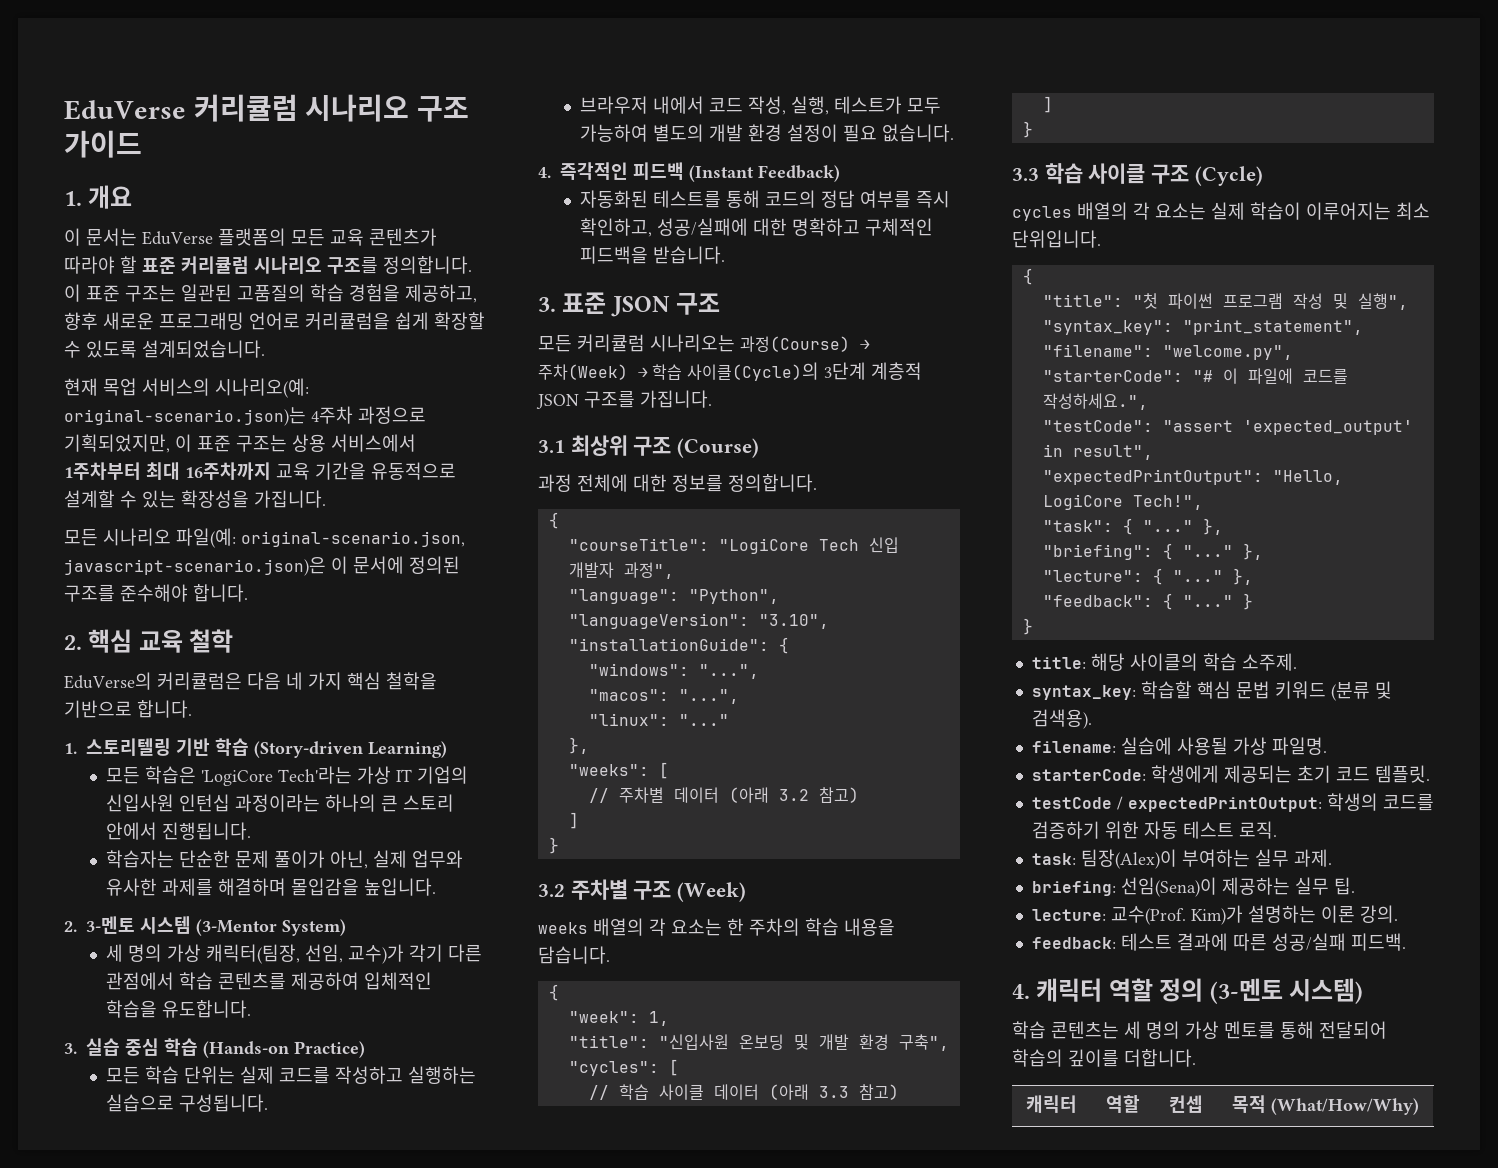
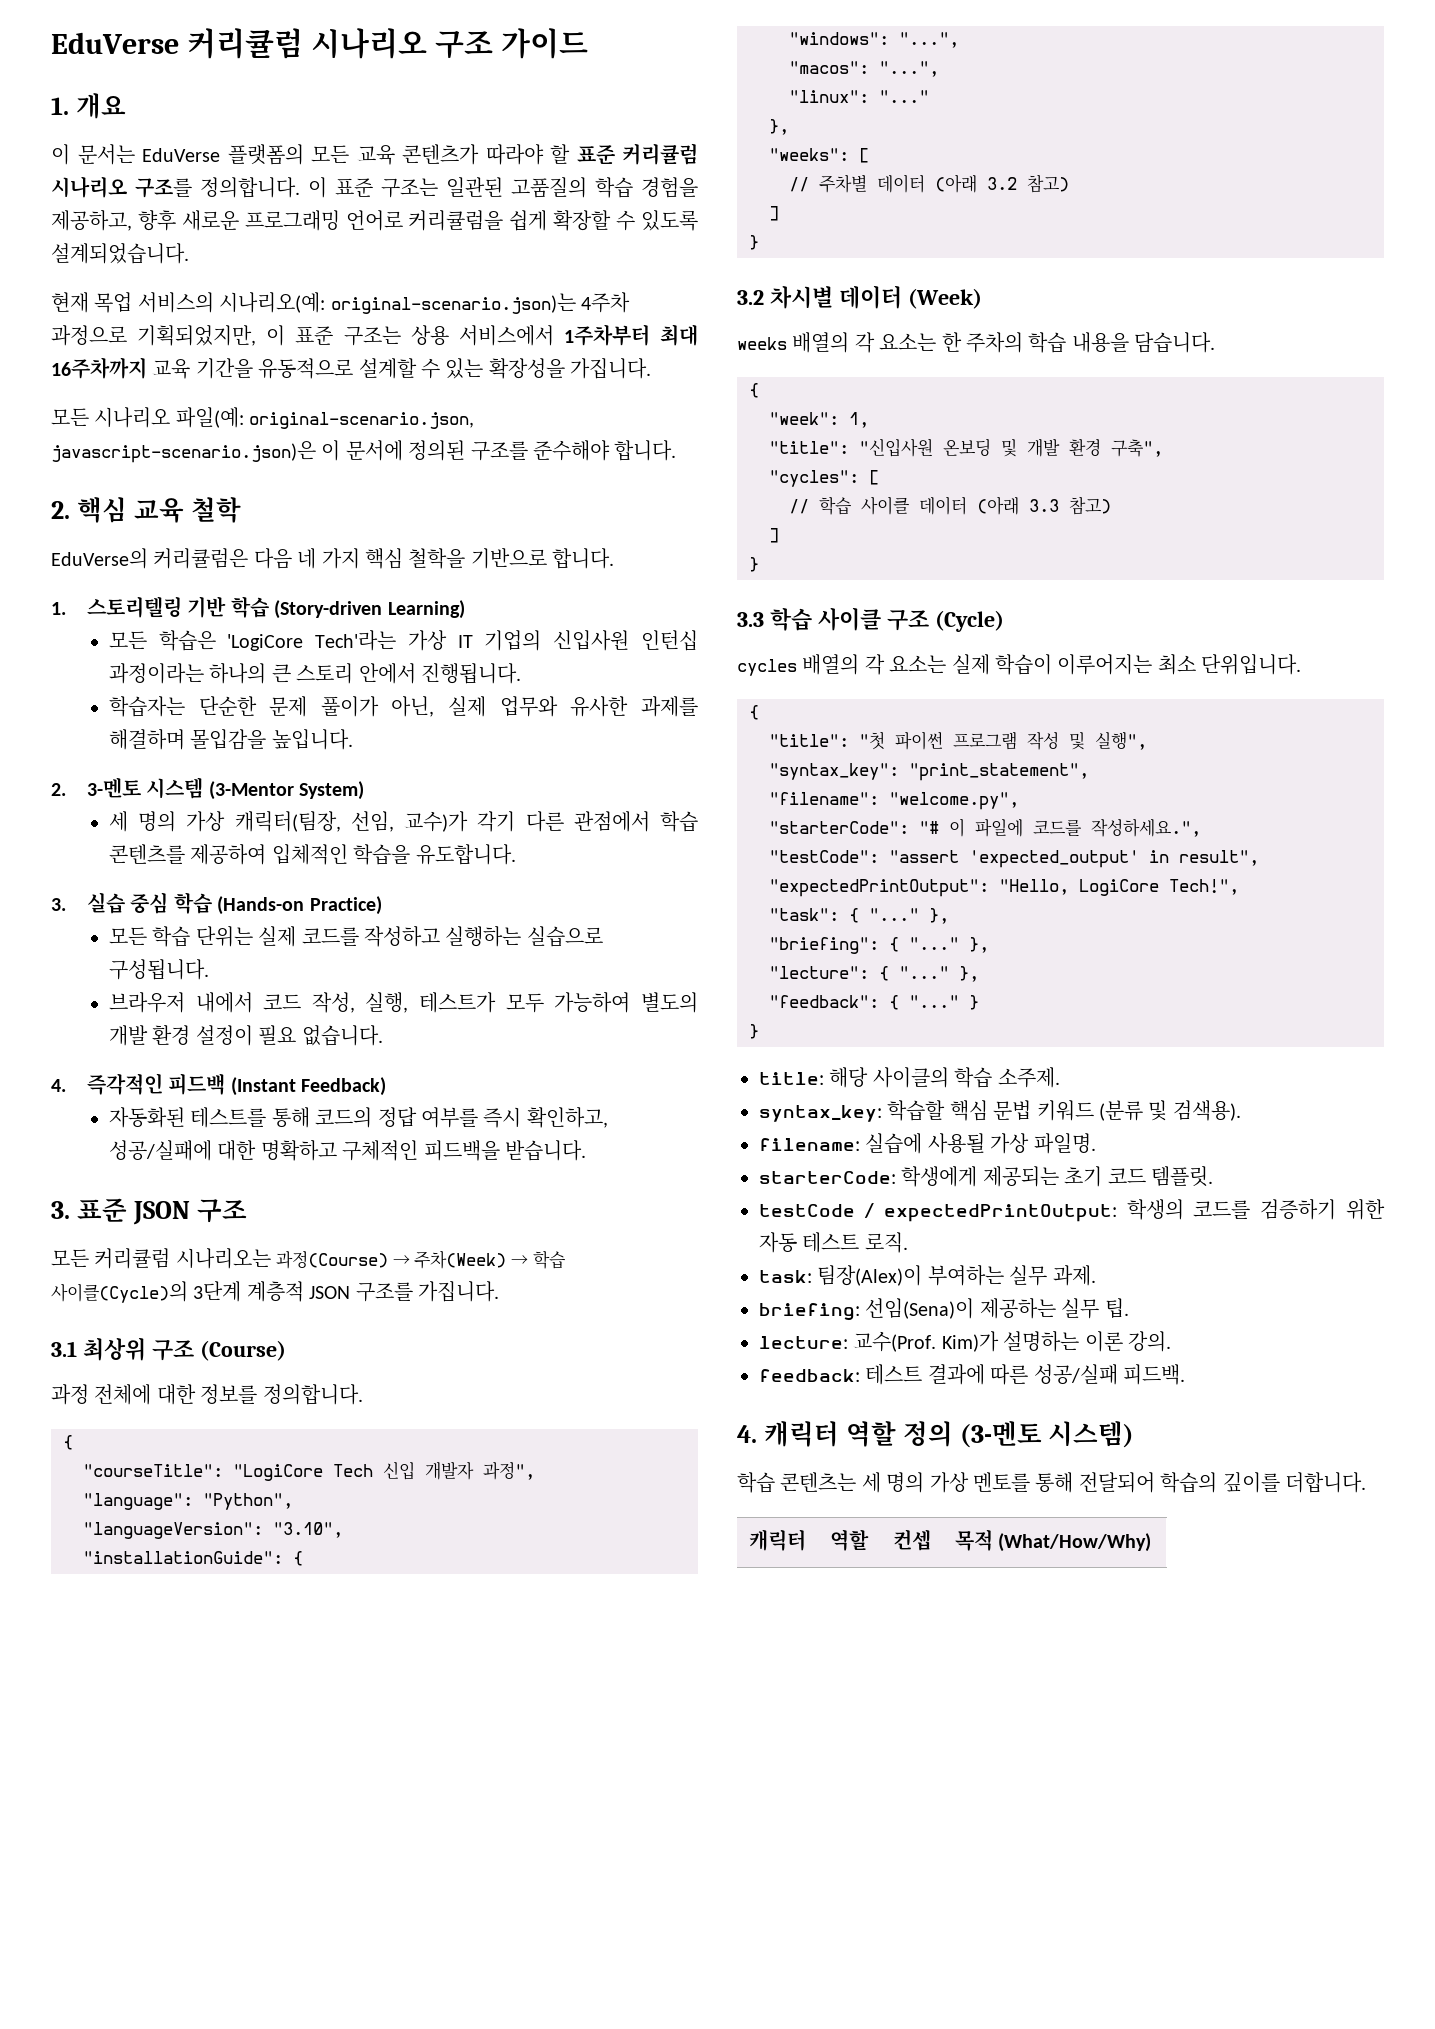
- 3.2 주차별 구조 (Week)
+ 3.2 차시별 데이터 (Week)

